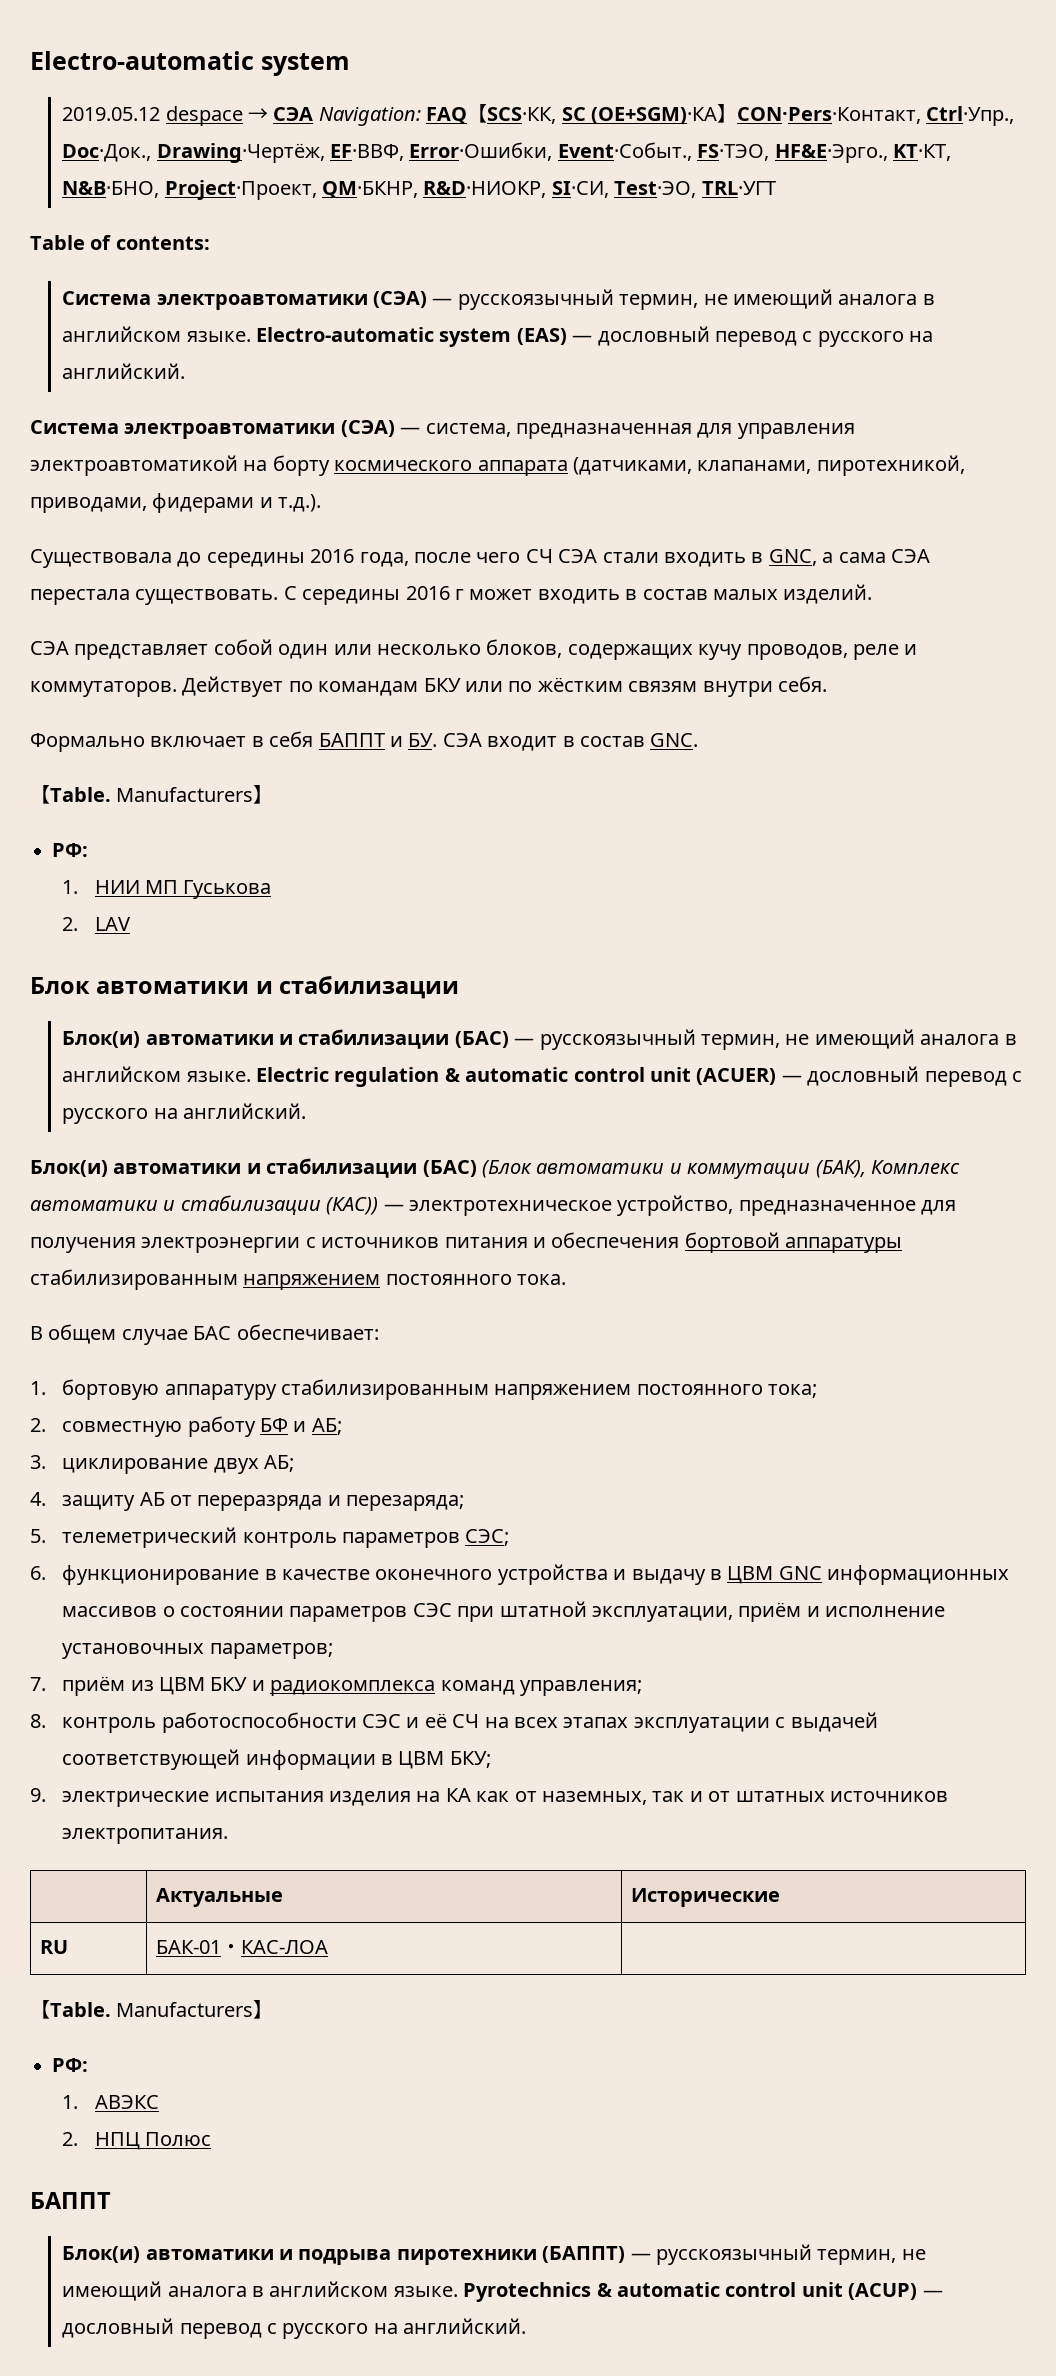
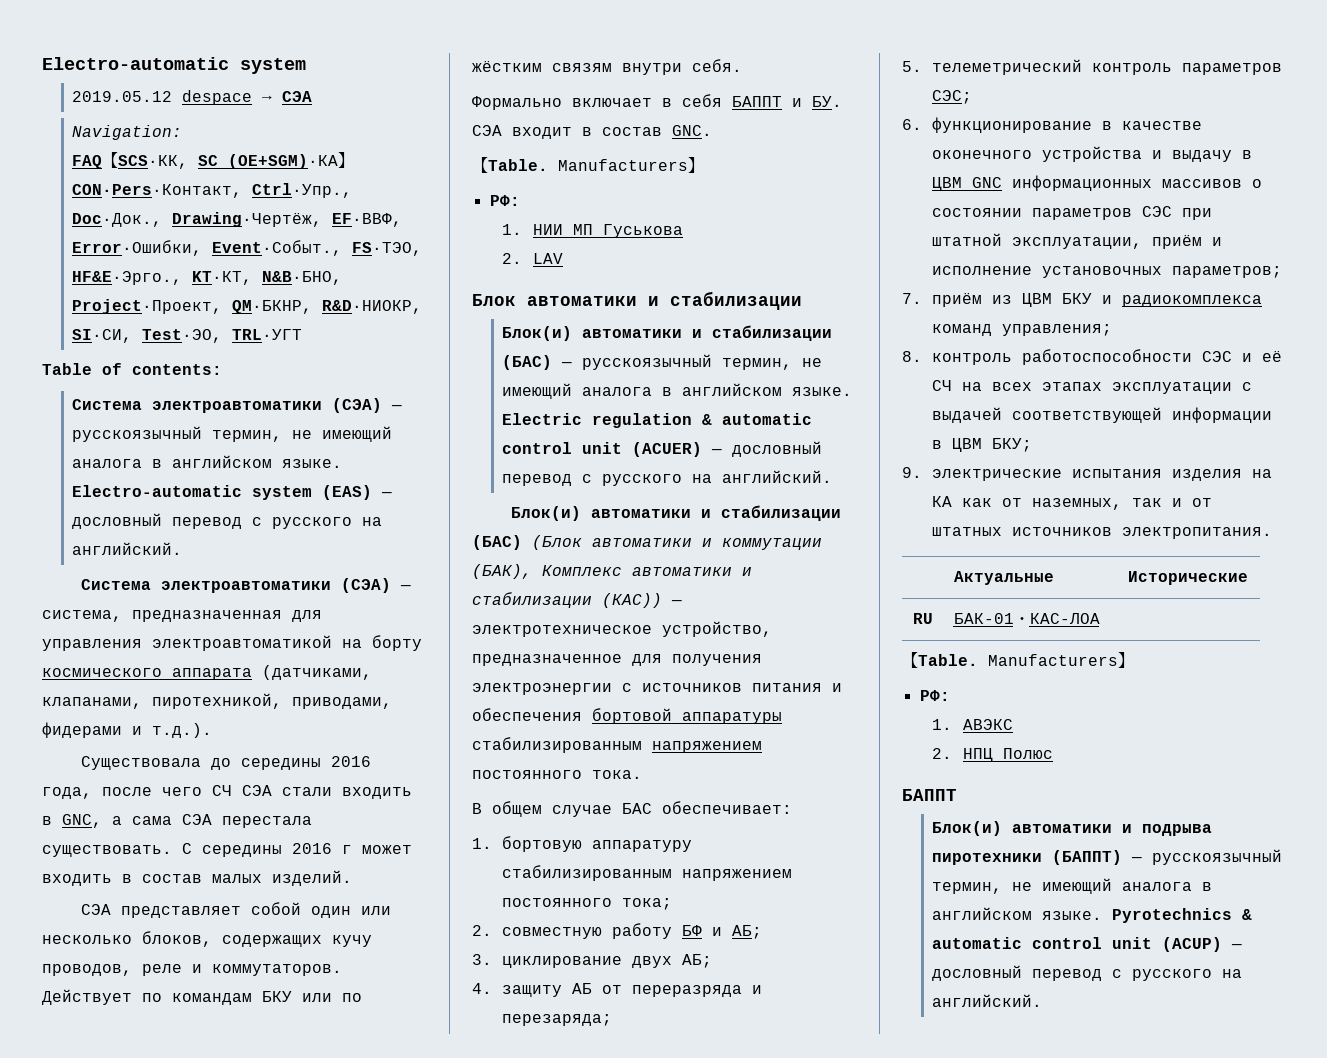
- 2019.05.12 despace → СЭА Navigation: FAQ【SCS·КК, SC (OE+SGM)·КА】CON·Pers·Контакт, Ctrl·Упр., Doc·Док., Drawing·Чертёж, EF·ВВФ, Error·Ошибки, Event·Событ., FS·ТЭО, HF&E·Эрго., KT·КТ, N&B·БНО, Project·Проект, QM·БКНР, R&D·НИОКР, SI·СИ, Test·ЭО, TRL·УГТ
+ 2019.05.12 despace → СЭА
+ Navigation:
+ FAQ【SCS·КК, SC (OE+SGM)·КА】CON·Pers·Контакт, Ctrl·Упр., Doc·Док., Drawing·Чертёж, EF·ВВФ, Error·Ошибки, Event·Событ., FS·ТЭО, HF&E·Эрго., KT·КТ, N&B·БНО, Project·Проект, QM·БКНР, R&D·НИОКР, SI·СИ, Test·ЭО, TRL·УГТ

